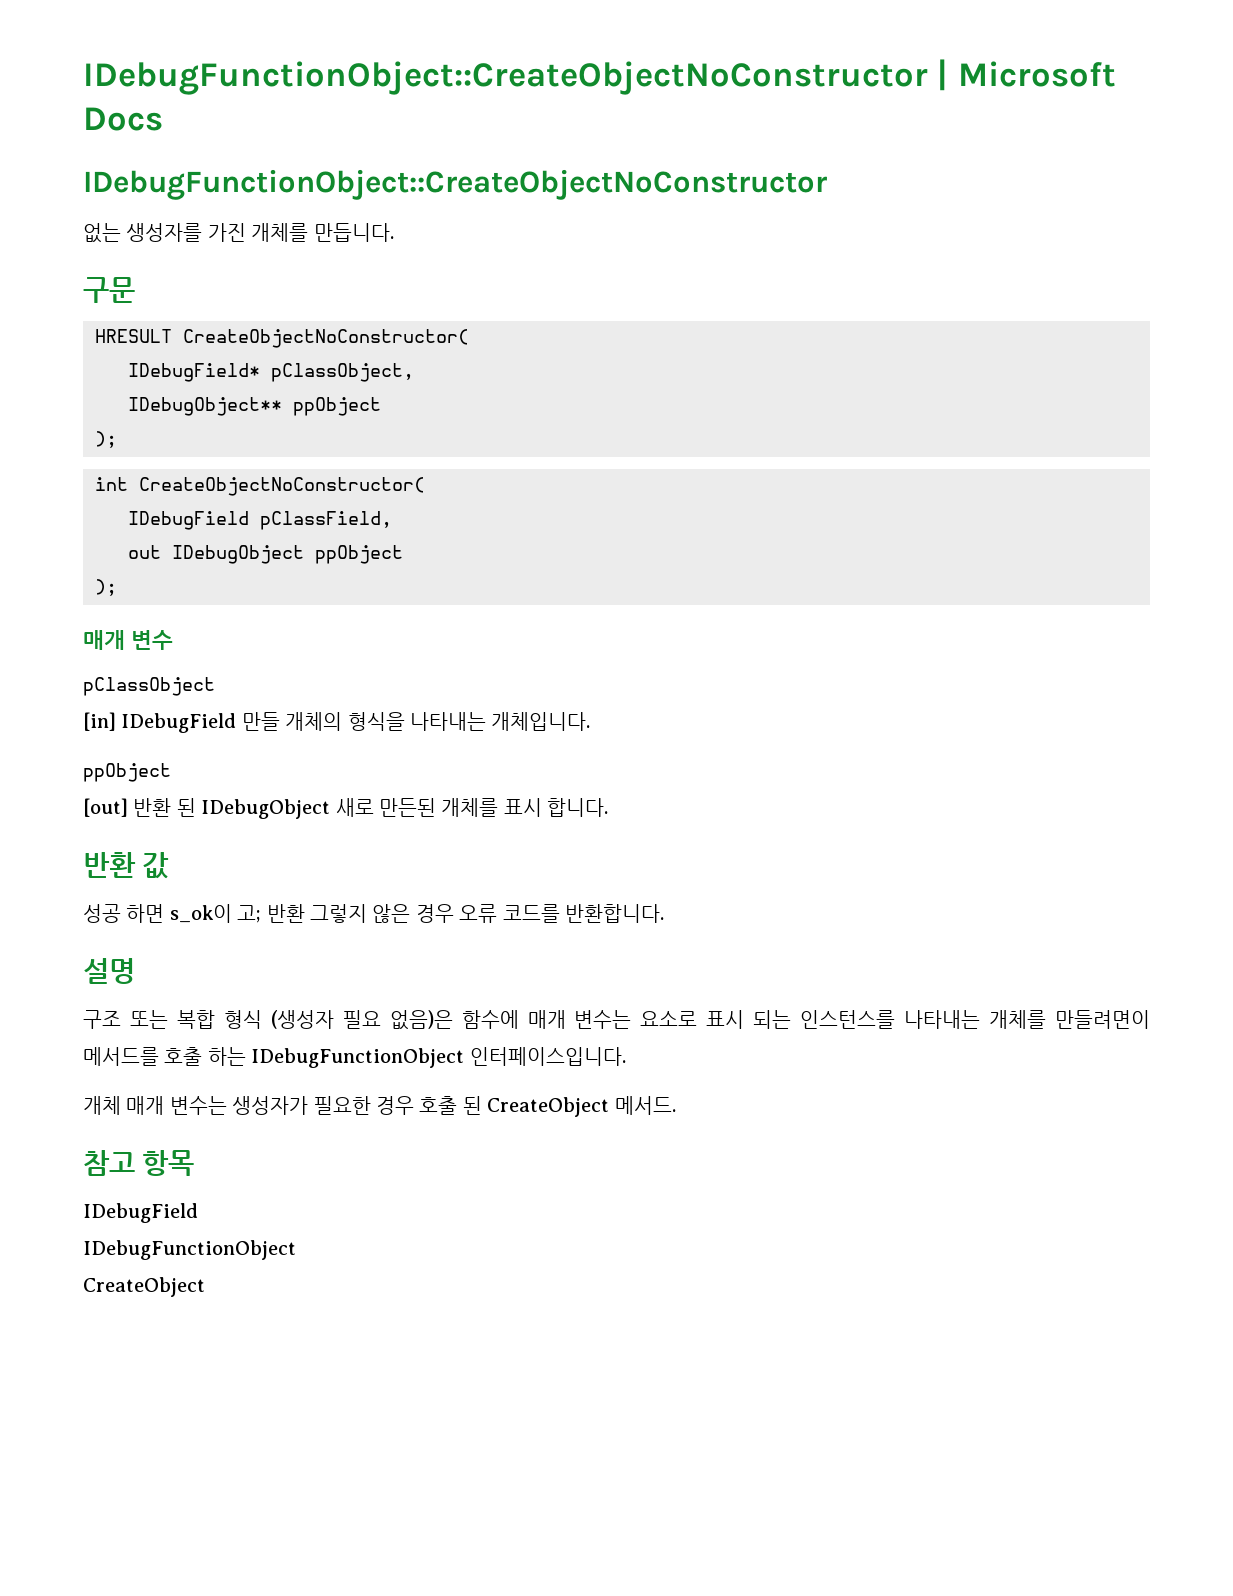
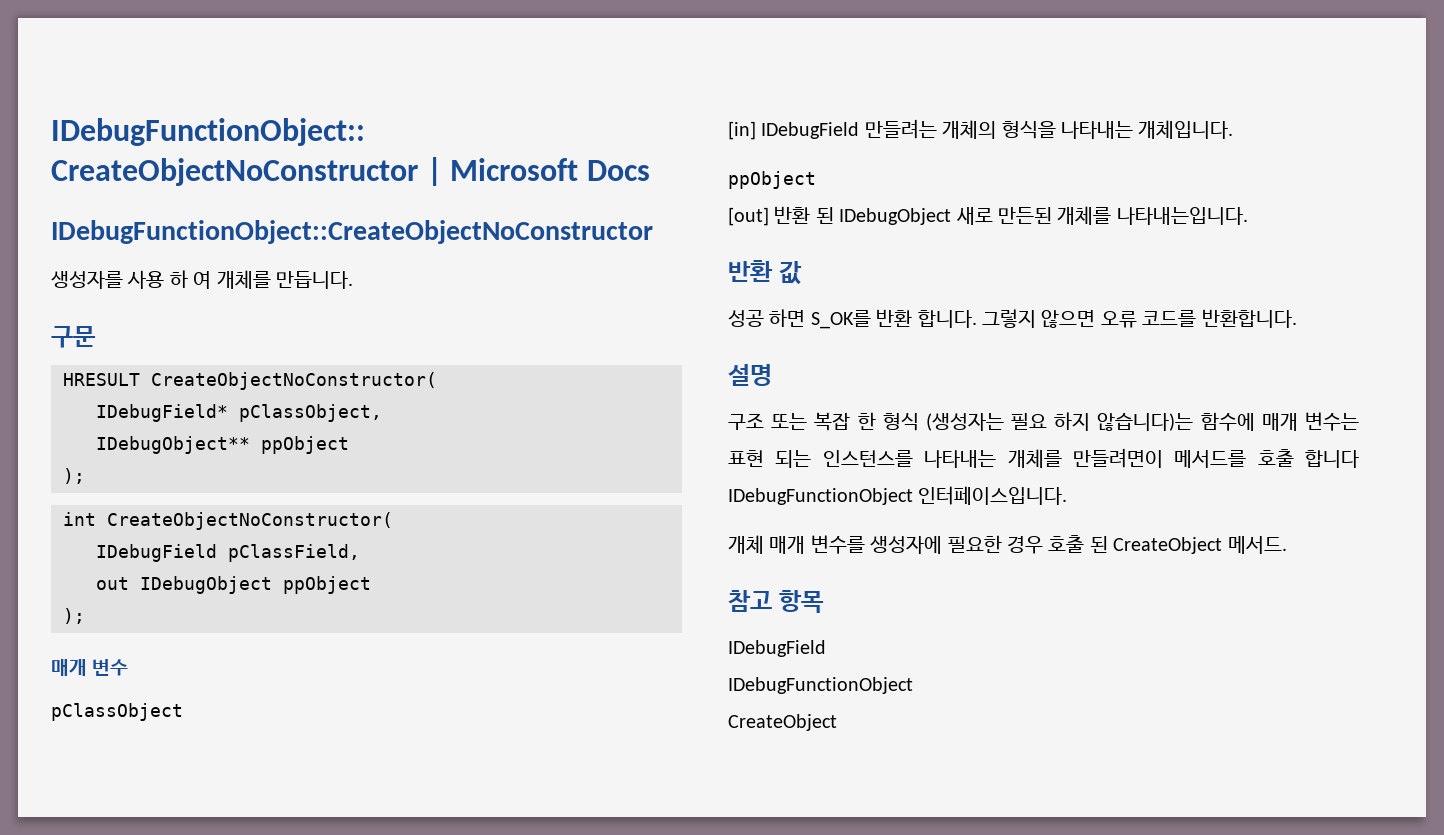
- 없는 생성자를 가진 개체를 만듭니다.
+ 생성자를 사용 하 여 개체를 만듭니다.
- [in] IDebugField 만들 개체의 형식을 나타내는 개체입니다.
+ [in] IDebugField 만들려는 개체의 형식을 나타내는 개체입니다.
- [out] 반환 된 IDebugObject 새로 만든된 개체를 표시 합니다.
+ [out] 반환 된 IDebugObject 새로 만든된 개체를 나타내는입니다.
- 성공 하면 s_ok이 고; 반환 그렇지 않은 경우 오류 코드를 반환합니다.
+ 성공 하면 S_OK를 반환 합니다. 그렇지 않으면 오류 코드를 반환합니다.
- 구조 또는 복합 형식 (생성자 필요 없음)은 함수에 매개 변수는 요소로 표시 되는 인스턴스를 나타내는 개체를 만들려면이 메서드를 호출 하는 IDebugFunctionObject 인터페이스입니다.
+ 구조 또는 복잡 한 형식 (생성자는 필요 하지 않습니다)는 함수에 매개 변수는 표현 되는 인스턴스를 나타내는 개체를 만들려면이 메서드를 호출 합니다 IDebugFunctionObject 인터페이스입니다.
- 개체 매개 변수는 생성자가 필요한 경우 호출 된 CreateObject 메서드.
+ 개체 매개 변수를 생성자에 필요한 경우 호출 된 CreateObject 메서드.

